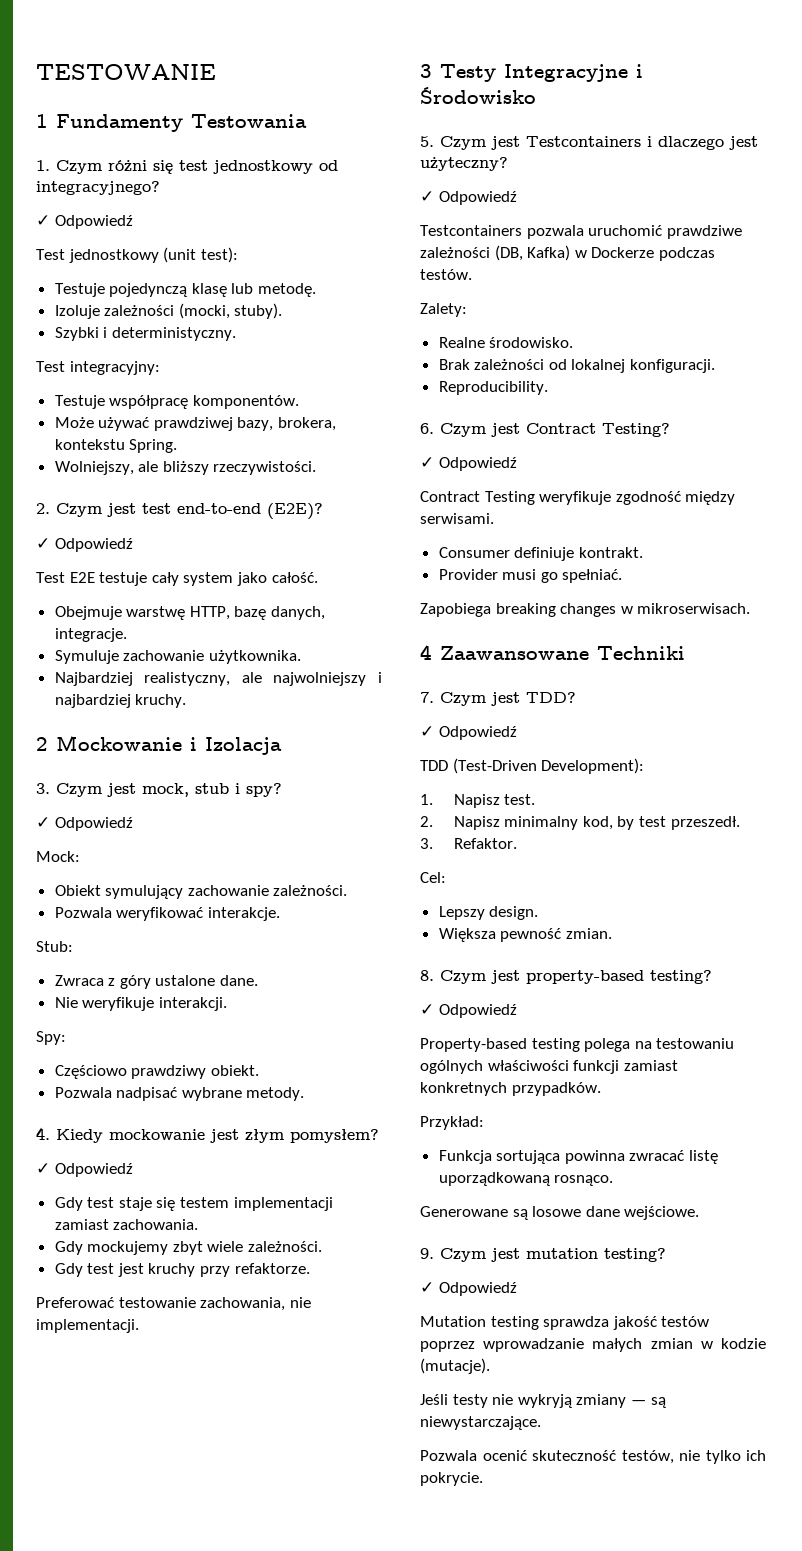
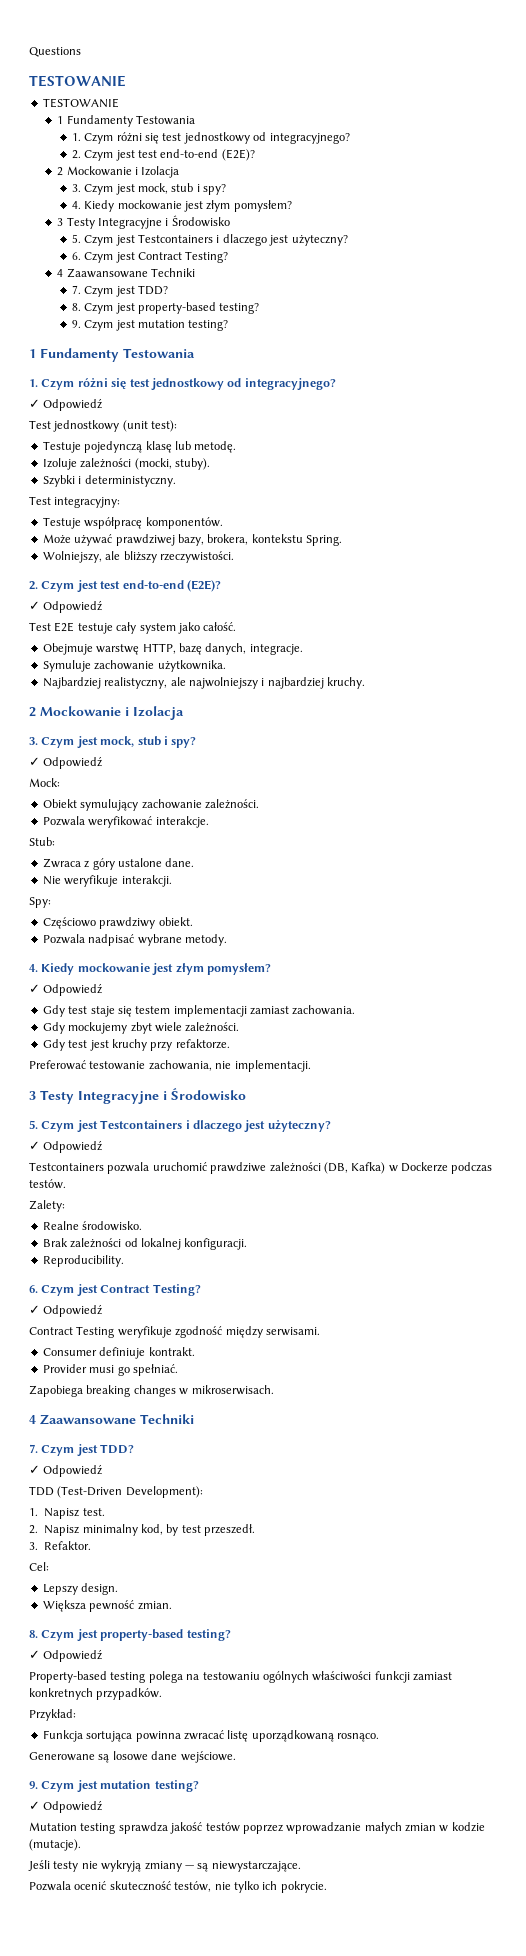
+ Questions
  TESTOWANIE
+ TESTOWANIE
+ 1 Fundamenty Testowania
+ 1. Czym różni się test jednostkowy od integracyjnego?
+ 2. Czym jest test end-to-end (E2E)?
+ 2 Mockowanie i Izolacja
+ 3. Czym jest mock, stub i spy?
+ 4. Kiedy mockowanie jest złym pomysłem?
+ 3 Testy Integracyjne i Środowisko
+ 5. Czym jest Testcontainers i dlaczego jest użyteczny?
+ 6. Czym jest Contract Testing?
+ 4 Zaawansowane Techniki
+ 7. Czym jest TDD?
+ 8. Czym jest property-based testing?
+ 9. Czym jest mutation testing?

